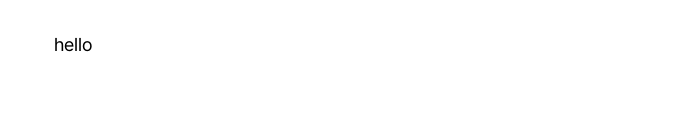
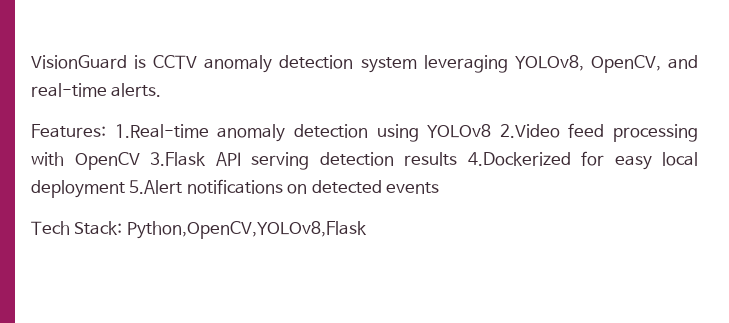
- hello
+ VisionGuard is CCTV anomaly detection system leveraging YOLOv8, OpenCV, and real-time alerts.
+ Features: 1.Real-time anomaly detection using YOLOv8 2.Video feed processing with OpenCV 3.Flask API serving detection results 4.Dockerized for easy local deployment 5.Alert notifications on detected events
+ Tech Stack: Python,OpenCV,YOLOv8,Flask

